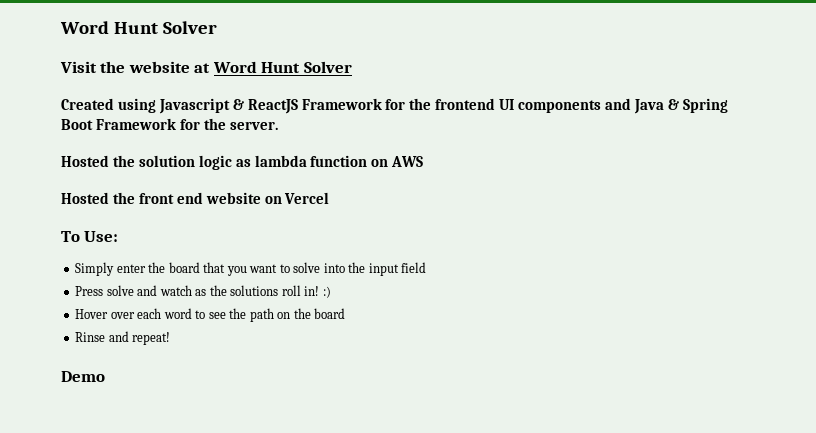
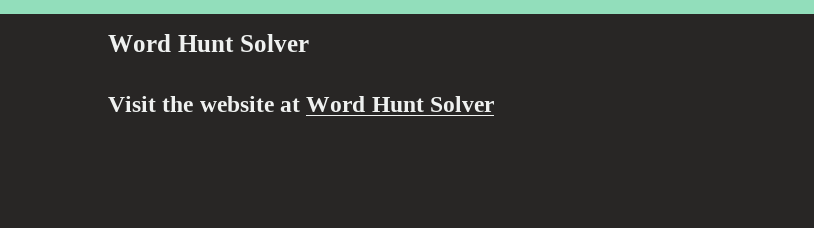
- Created using Javascript & ReactJS Framework for the frontend UI components and Java & Spring Boot Framework for the server.
- Hosted the solution logic as lambda function on AWS
- Hosted the front end website on Vercel
- To Use:
- Simply enter the board that you want to solve into the input field
- Press solve and watch as the solutions roll in! :)
- Hover over each word to see the path on the board
- Rinse and repeat!
- Demo

